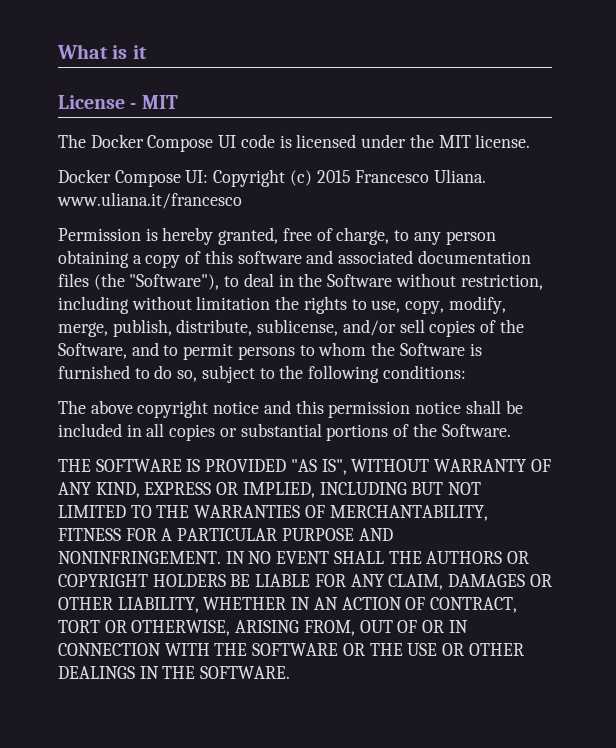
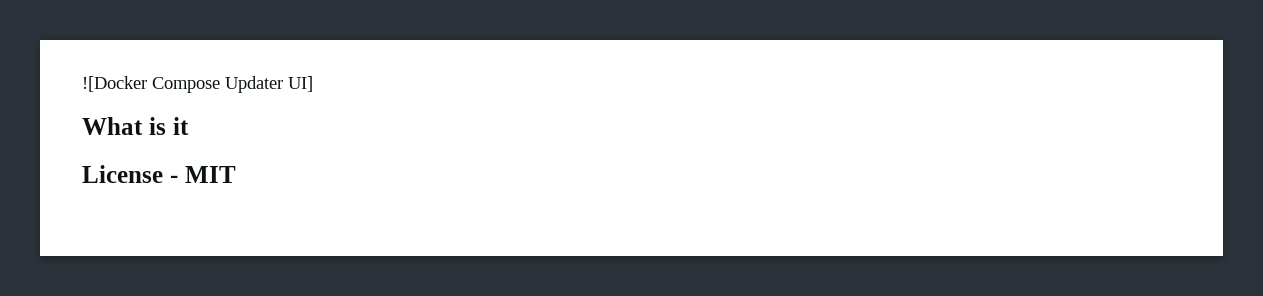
+ ![Docker Compose Updater UI]
- The Docker Compose UI code is licensed under the MIT license.
- Docker Compose UI: Copyright (c) 2015 Francesco Uliana. www.uliana.it/francesco
- Permission is hereby granted, free of charge, to any person obtaining a copy of this software and associated documentation files (the "Software"), to deal in the Software without restriction, including without limitation the rights to use, copy, modify, merge, publish, distribute, sublicense, and/or sell copies of the Software, and to permit persons to whom the Software is furnished to do so, subject to the following conditions:
- The above copyright notice and this permission notice shall be included in all copies or substantial portions of the Software.
- THE SOFTWARE IS PROVIDED "AS IS", WITHOUT WARRANTY OF ANY KIND, EXPRESS OR IMPLIED, INCLUDING BUT NOT LIMITED TO THE WARRANTIES OF MERCHANTABILITY, FITNESS FOR A PARTICULAR PURPOSE AND NONINFRINGEMENT. IN NO EVENT SHALL THE AUTHORS OR COPYRIGHT HOLDERS BE LIABLE FOR ANY CLAIM, DAMAGES OR OTHER LIABILITY, WHETHER IN AN ACTION OF CONTRACT, TORT OR OTHERWISE, ARISING FROM, OUT OF OR IN CONNECTION WITH THE SOFTWARE OR THE USE OR OTHER DEALINGS IN THE SOFTWARE.

